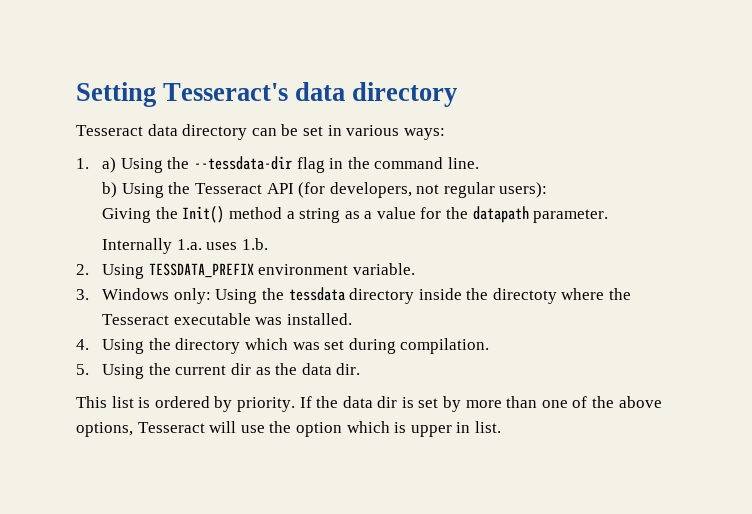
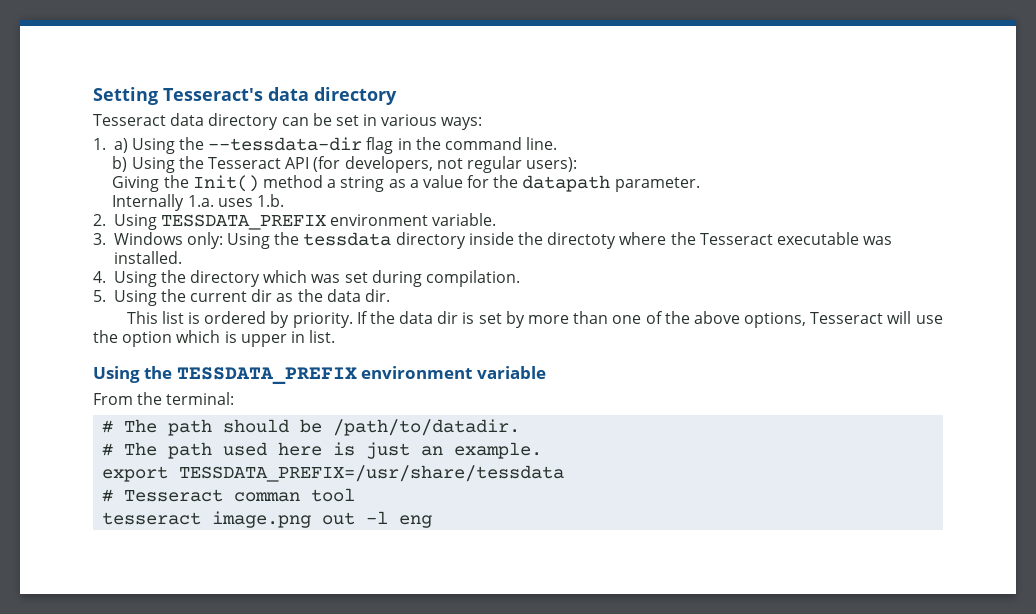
+ Using the TESSDATA_PREFIX environment variable
+ From the terminal:
+ # The path should be /path/to/datadir.
+ # The path used here is just an example.
+ export TESSDATA_PREFIX=/usr/share/tessdata
+ # Tesseract comman tool
+ tesseract image.png out -l eng

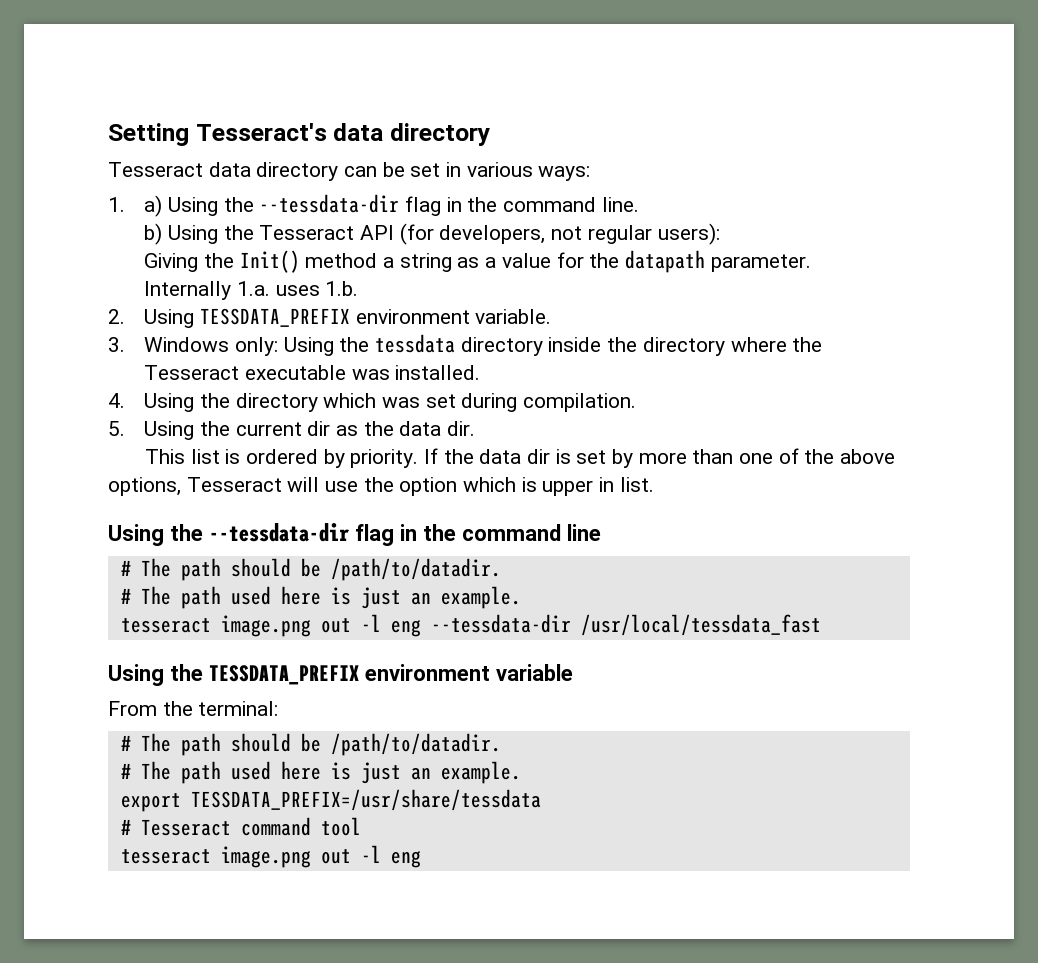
- 3. Windows only: Using the tessdata directory inside the directoty where the Tesseract executable was installed.
+ 3. Windows only: Using the tessdata directory inside the directory where the Tesseract executable was installed.
+ Using the --tessdata-dir flag in the command line
+ # The path should be /path/to/datadir.
+ # The path used here is just an example.
+ tesseract image.png out -l eng --tessdata-dir /usr/local/tessdata_fast
- # Tesseract comman tool
+ # Tesseract command tool

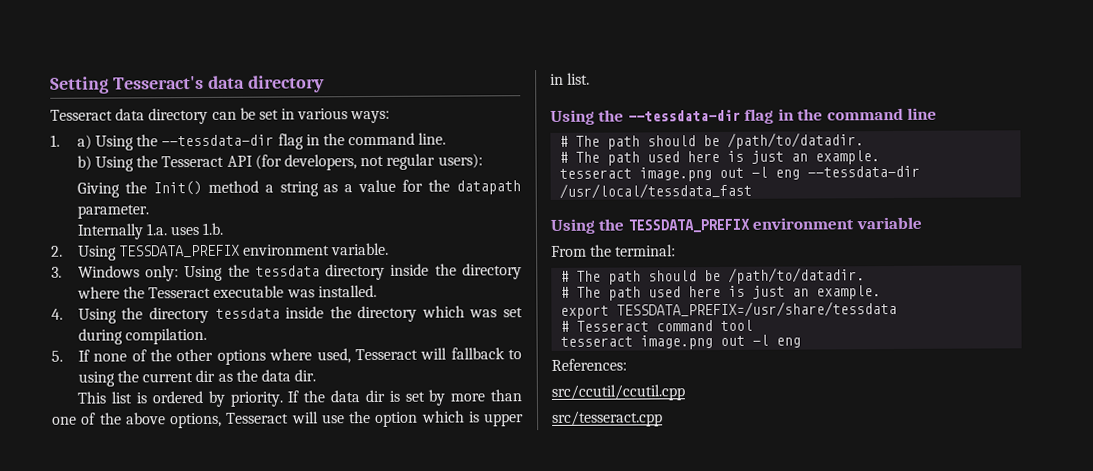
- 4. Using the directory which was set during compilation.
+ 4. Using the directory tessdata inside the directory which was set during compilation.
- 5. Using the current dir as the data dir.
+ 5. If none of the other options where used, Tesseract will fallback to using the current dir as the data dir.
+ References:
+ src/ccutil/ccutil.cpp
+ src/tesseract.cpp

